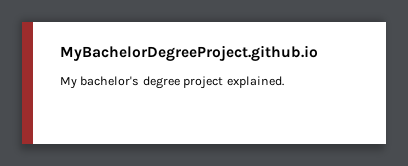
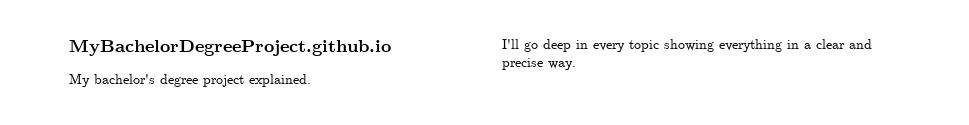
+ I'll go deep in every topic showing everything in a clear and precise way.

